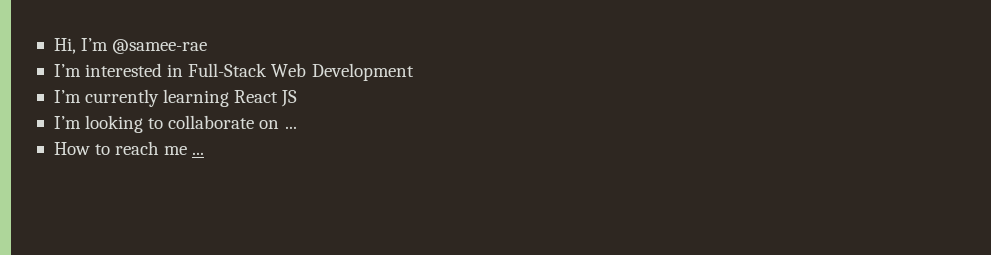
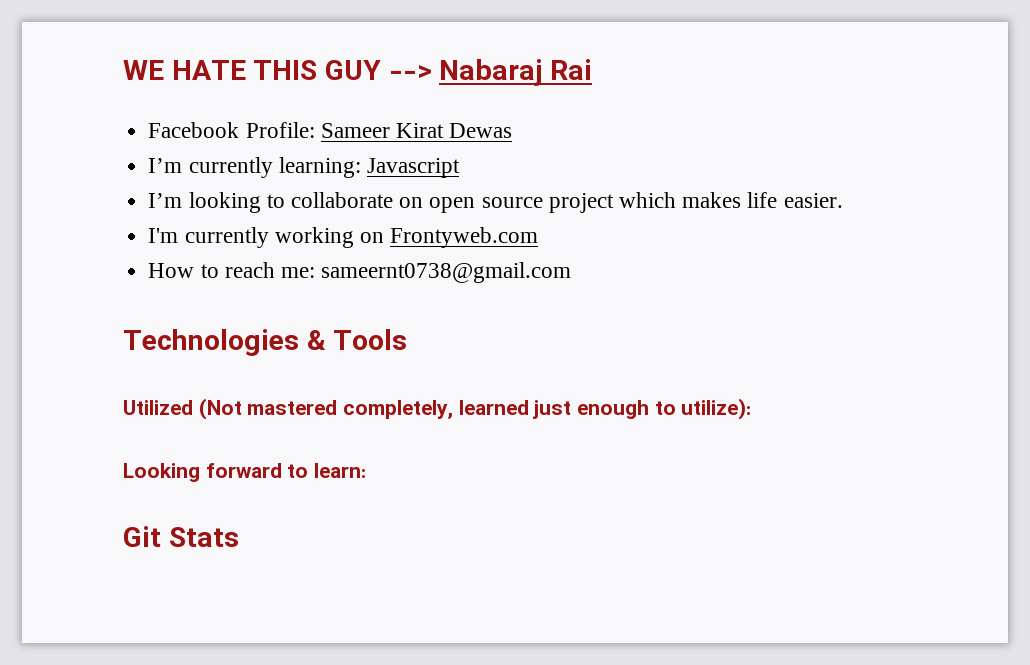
- Hi, I’m @samee-rae
- I’m interested in Full-Stack Web Development
- I’m currently learning React JS
+ WE HATE THIS GUY --> Nabaraj Rai
+ Facebook Profile: Sameer Kirat Dewas
+ I’m currently learning: Javascript
- I’m looking to collaborate on ...
- How to reach me ...
+ I’m looking to collaborate on open source project which makes life easier.
+ I'm currently working on Frontyweb.com
+ How to reach me: sameernt0738@gmail.com
+ Technologies & Tools
+ Utilized (Not mastered completely, learned just enough to utilize):
+ Looking forward to learn:
+ Git Stats

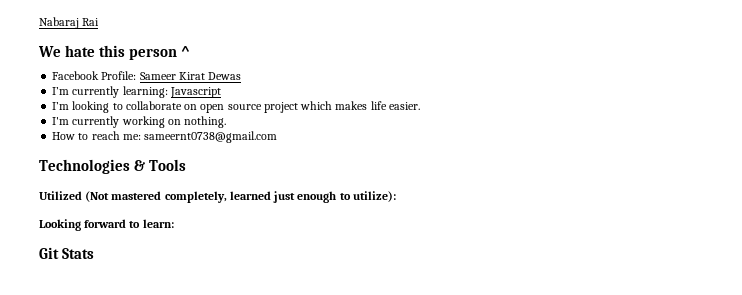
- WE HATE THIS GUY --> Nabaraj Rai
+ Nabaraj Rai
+ We hate this person ^
- I'm currently working on Frontyweb.com
+ I'm currently working on nothing.

